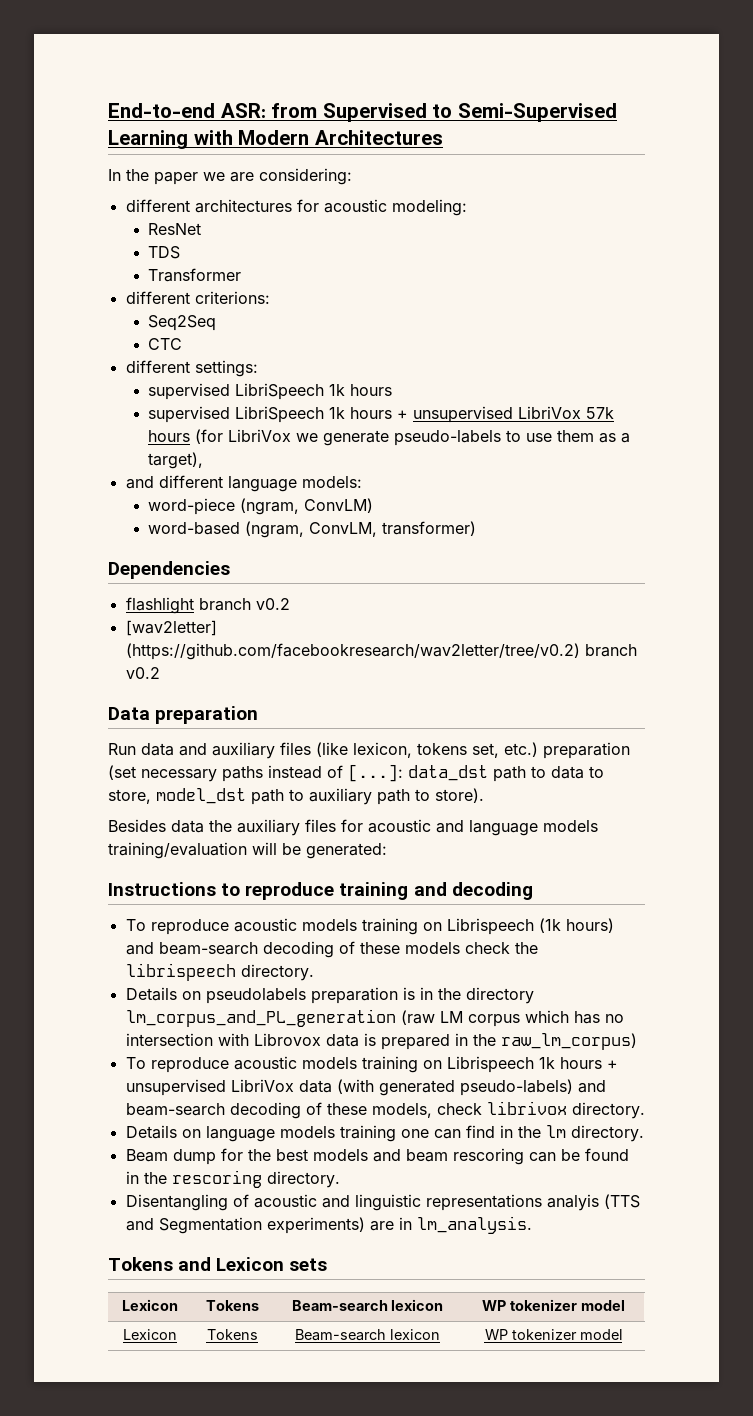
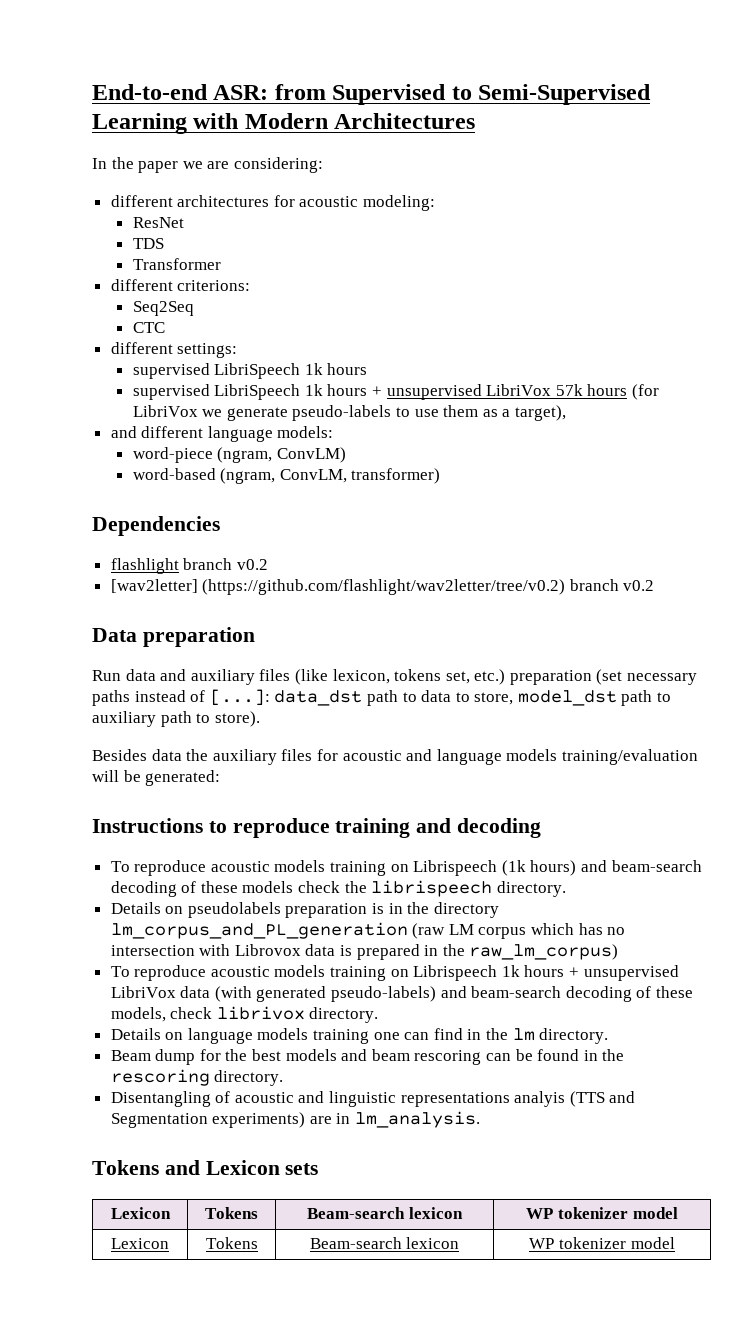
- [wav2letter] (https://github.com/facebookresearch/wav2letter/tree/v0.2) branch v0.2
+ [wav2letter] (https://github.com/flashlight/wav2letter/tree/v0.2) branch v0.2

